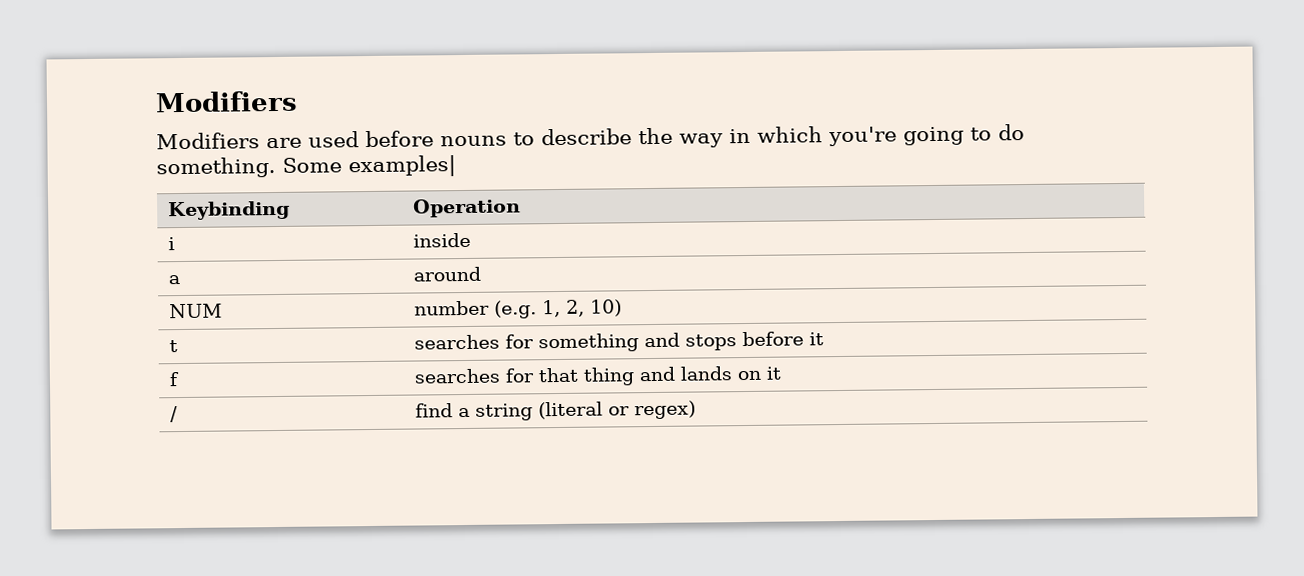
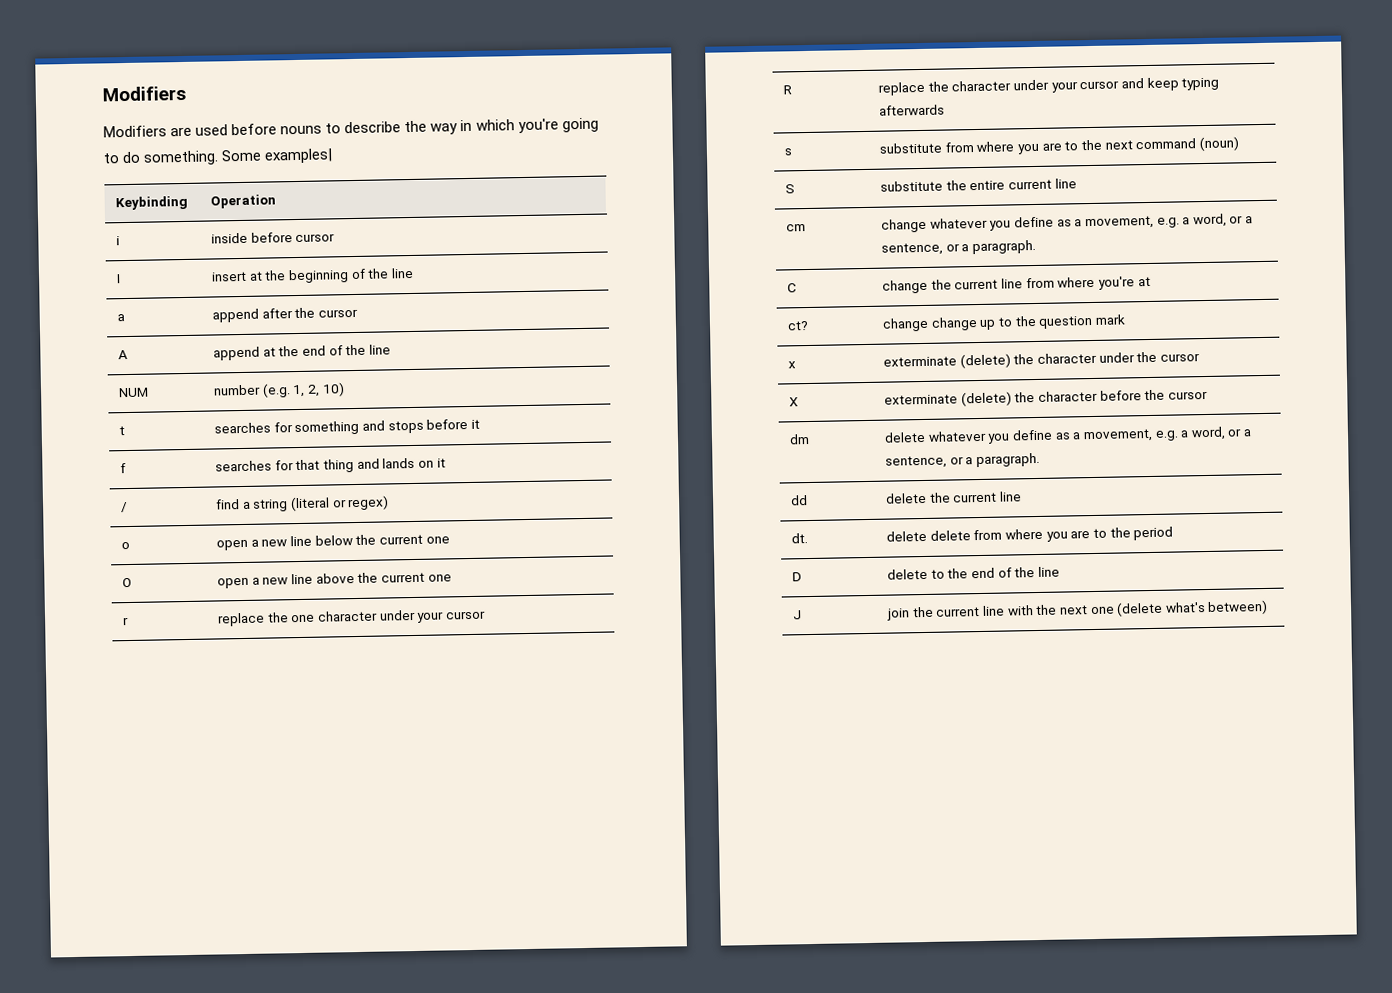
- i | inside
- a | around
+ i | inside before cursor
+ I | insert at the beginning of the line
+ a | append after the cursor
+ A | append at the end of the line
+ o | open a new line below the current one
+ O | open a new line above the current one
+ r | replace the one character under your cursor
+ R | replace the character under your cursor and keep typing afterwards
+ s | substitute from where you are to the next command (noun)
+ S | substitute the entire current line
+ cm | change whatever you define as a movement, e.g. a word, or a sentence, or a paragraph.
+ C | change the current line from where you're at
+ ct? | change change up to the question mark
+ x | exterminate (delete) the character under the cursor
+ X | exterminate (delete) the character before the cursor
+ dm | delete whatever you define as a movement, e.g. a word, or a sentence, or a paragraph.
+ dd | delete the current line
+ dt. | delete delete from where you are to the period
+ D | delete to the end of the line
+ J | join the current line with the next one (delete what's between)

